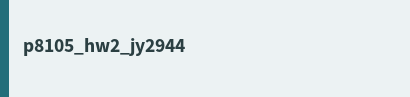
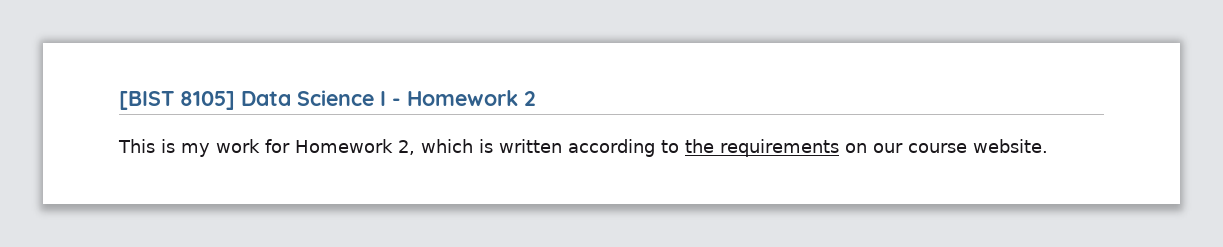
- p8105_hw2_jy2944
+ [BIST 8105] Data Science I - Homework 2
+ This is my work for Homework 2, which is written according to the requirements on our course website.

